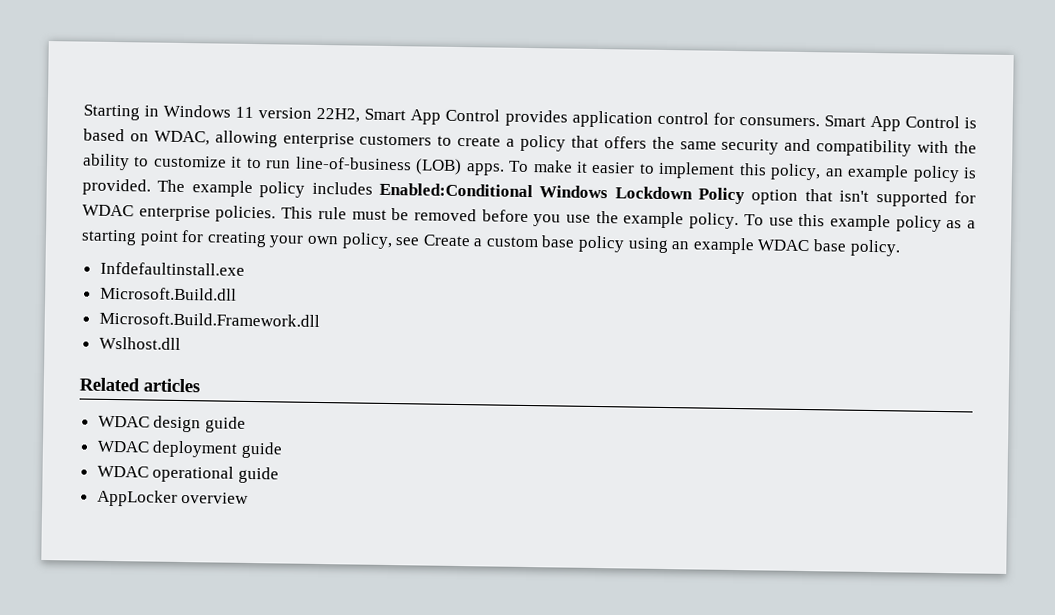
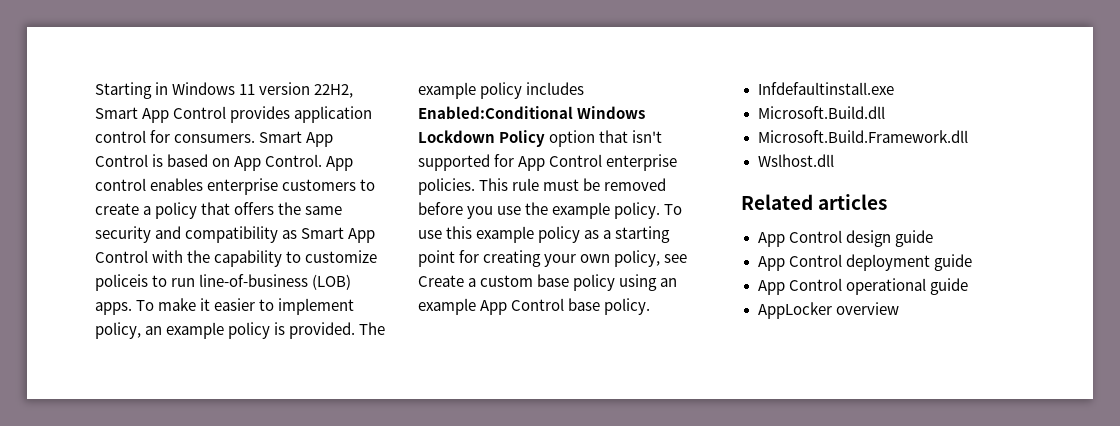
- Smart App Control is based on WDAC, allowing enterprise customers to create a policy that offers the same security and compatibility with the ability to customize it to run line-of-business (LOB) apps.
+ Smart App Control is based on App Control. App control enables enterprise customers to create a policy that offers the same security and compatibility as Smart App Control with the capability to customize policeis to run line-of-business (LOB) apps.
- To make it easier to implement this policy, an example policy is provided.
+ To make it easier to implement policy, an example policy is provided.
- The example policy includes Enabled:Conditional Windows Lockdown Policy option that isn't supported for WDAC enterprise policies.
+ The example policy includes Enabled:Conditional Windows Lockdown Policy option that isn't supported for App Control enterprise policies.
- To use this example policy as a starting point for creating your own policy, see Create a custom base policy using an example WDAC base policy.
+ To use this example policy as a starting point for creating your own policy, see Create a custom base policy using an example App Control base policy.
- WDAC design guide
+ App Control design guide
- WDAC deployment guide
+ App Control deployment guide
- WDAC operational guide
+ App Control operational guide

